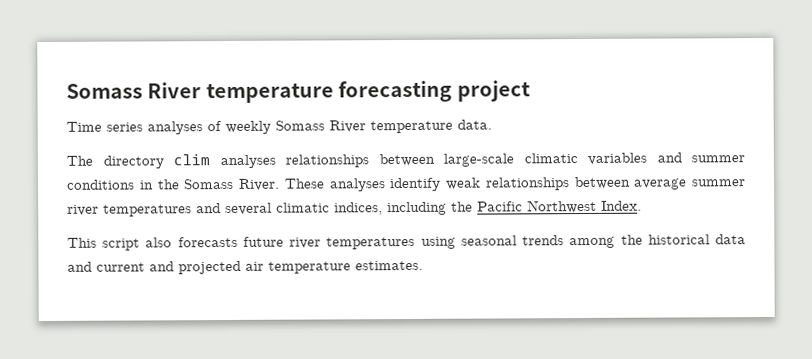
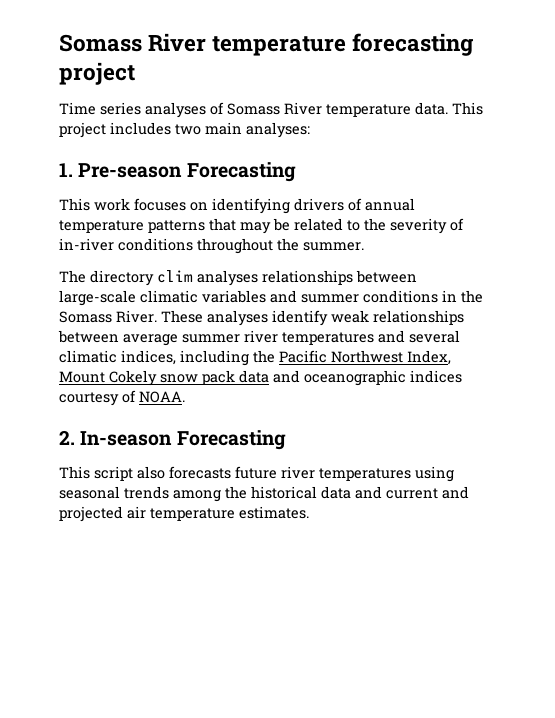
- Time series analyses of weekly Somass River temperature data.
+ Time series analyses of Somass River temperature data. This project includes two main analyses:
+ 1. Pre-season Forecasting
+ This work focuses on identifying drivers of annual temperature patterns that may be related to the severity of in-river conditions throughout the summer.
- These analyses identify weak relationships between average summer river temperatures and several climatic indices, including the Pacific Northwest Index.
+ These analyses identify weak relationships between average summer river temperatures and several climatic indices, including the Pacific Northwest Index, Mount Cokely snow pack data and oceanographic indices courtesy of NOAA.
+ 2. In-season Forecasting

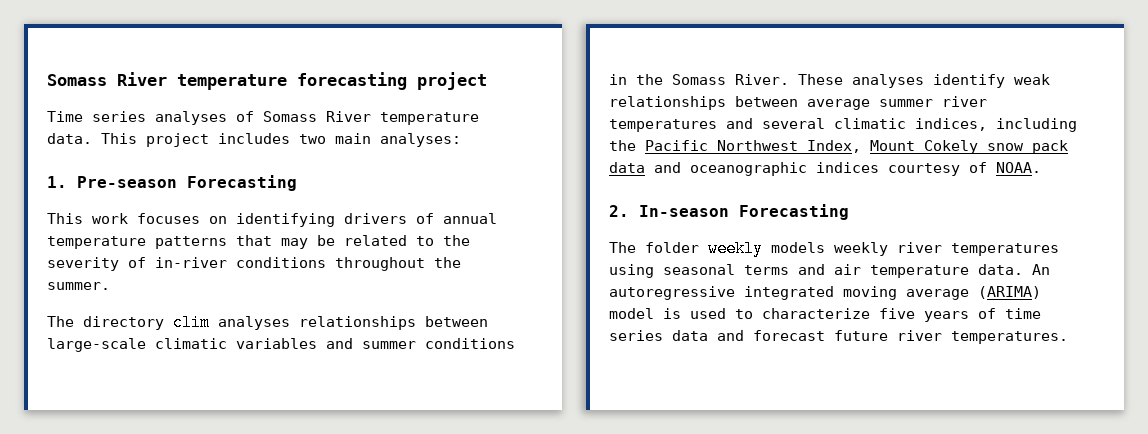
- This script also forecasts future river temperatures using seasonal trends among the historical data and current and projected air temperature estimates.
+ The folder weekly models weekly river temperatures using seasonal terms and air temperature data. An autoregressive integrated moving average (ARIMA) model is used to characterize five years of time series data and forecast future river temperatures.

